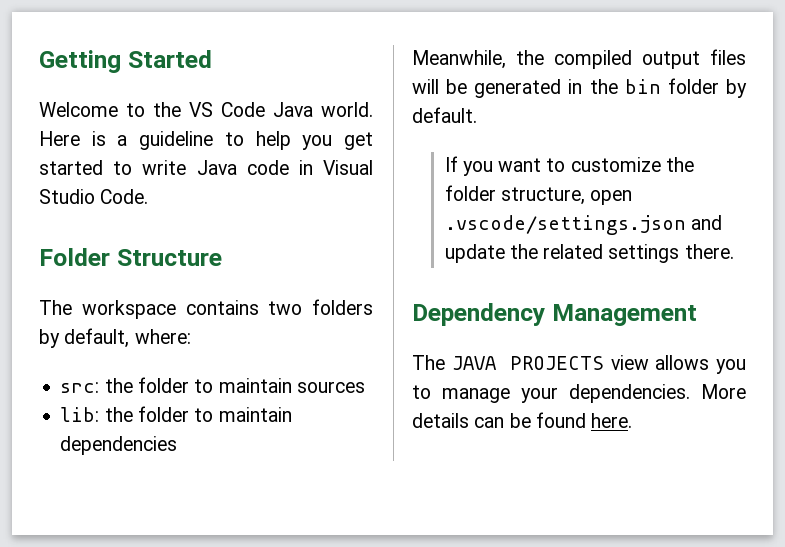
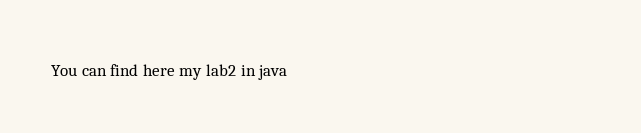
- Getting Started
- Welcome to the VS Code Java world. Here is a guideline to help you get started to write Java code in Visual Studio Code.
- Folder Structure
- The workspace contains two folders by default, where:
- src: the folder to maintain sources
- lib: the folder to maintain dependencies
- Meanwhile, the compiled output files will be generated in the bin folder by default.
- If you want to customize the folder structure, open .vscode/settings.json and update the related settings there.
- Dependency Management
- The JAVA PROJECTS view allows you to manage your dependencies. More details can be found here.
+ You can find here my lab2 in java

